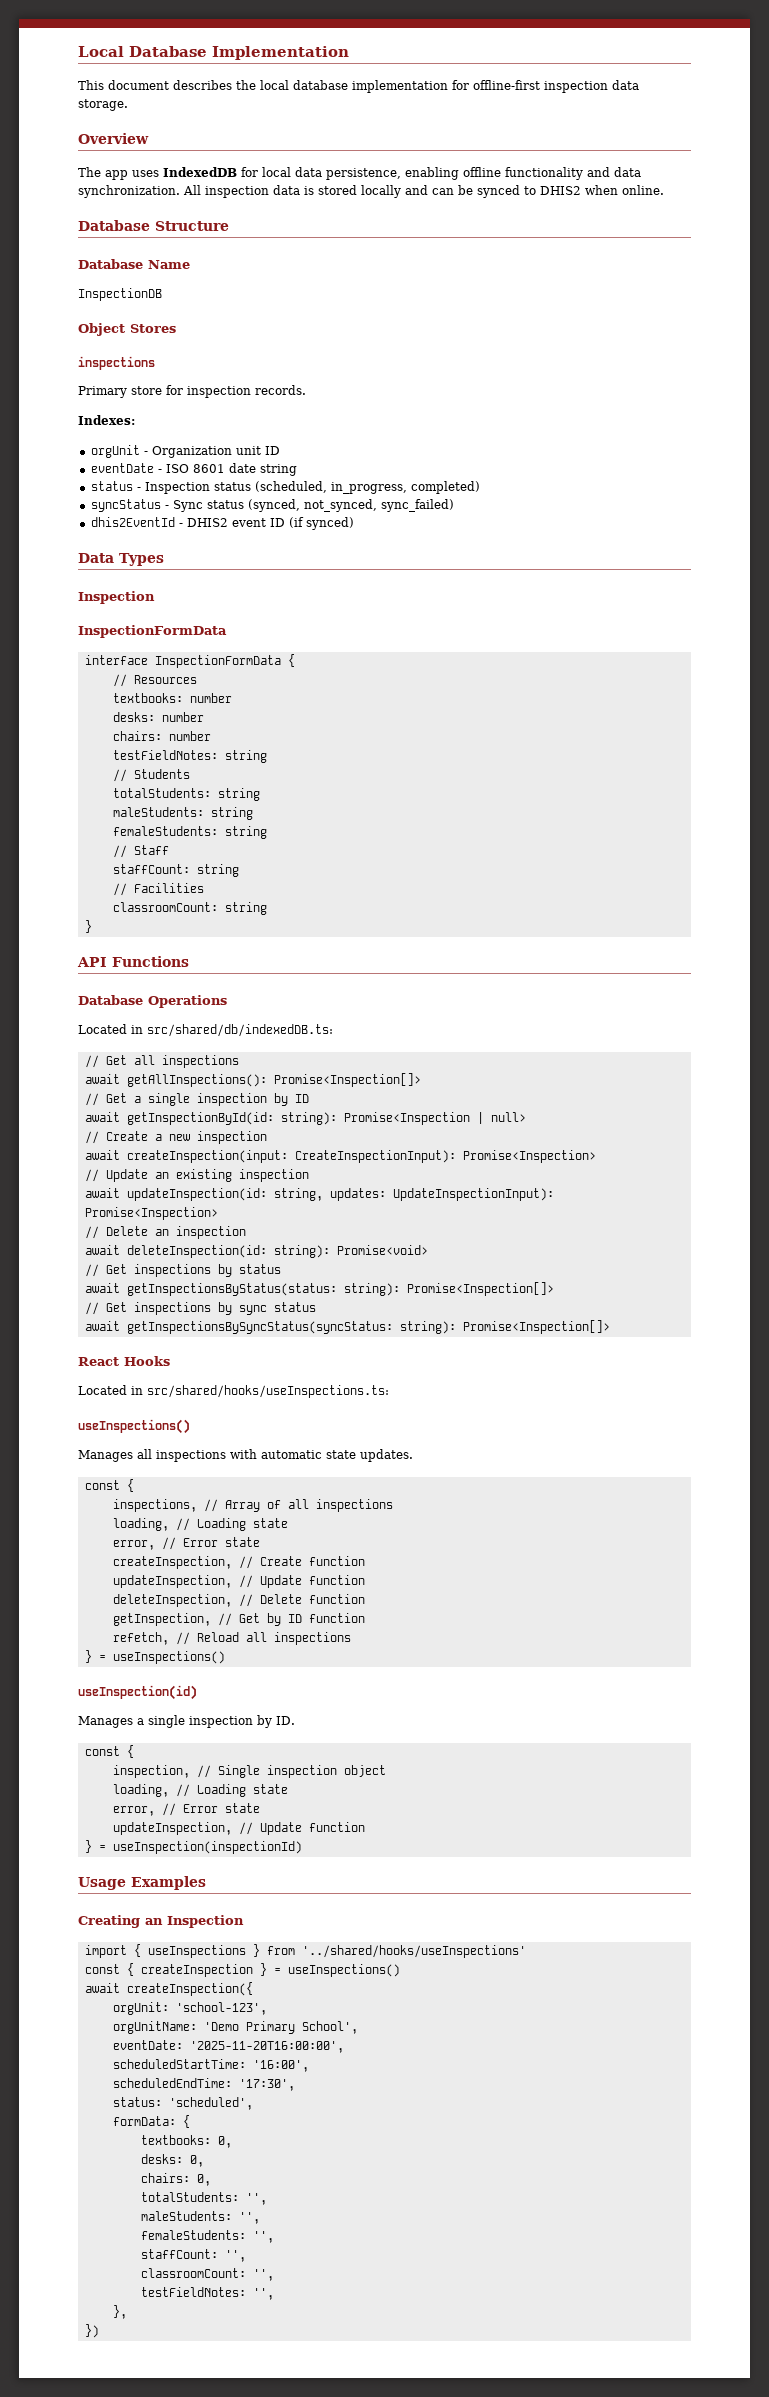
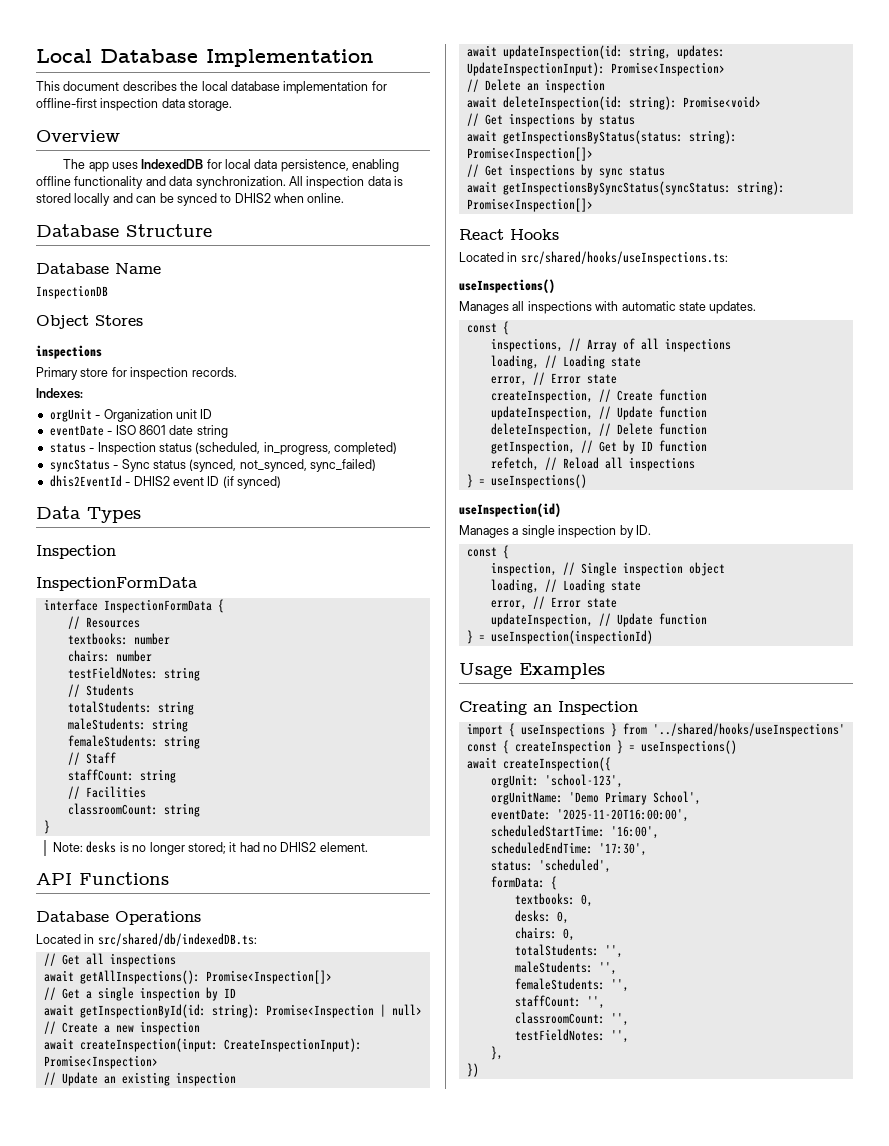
- desks: number
+ Note: desks is no longer stored; it had no DHIS2 element.

